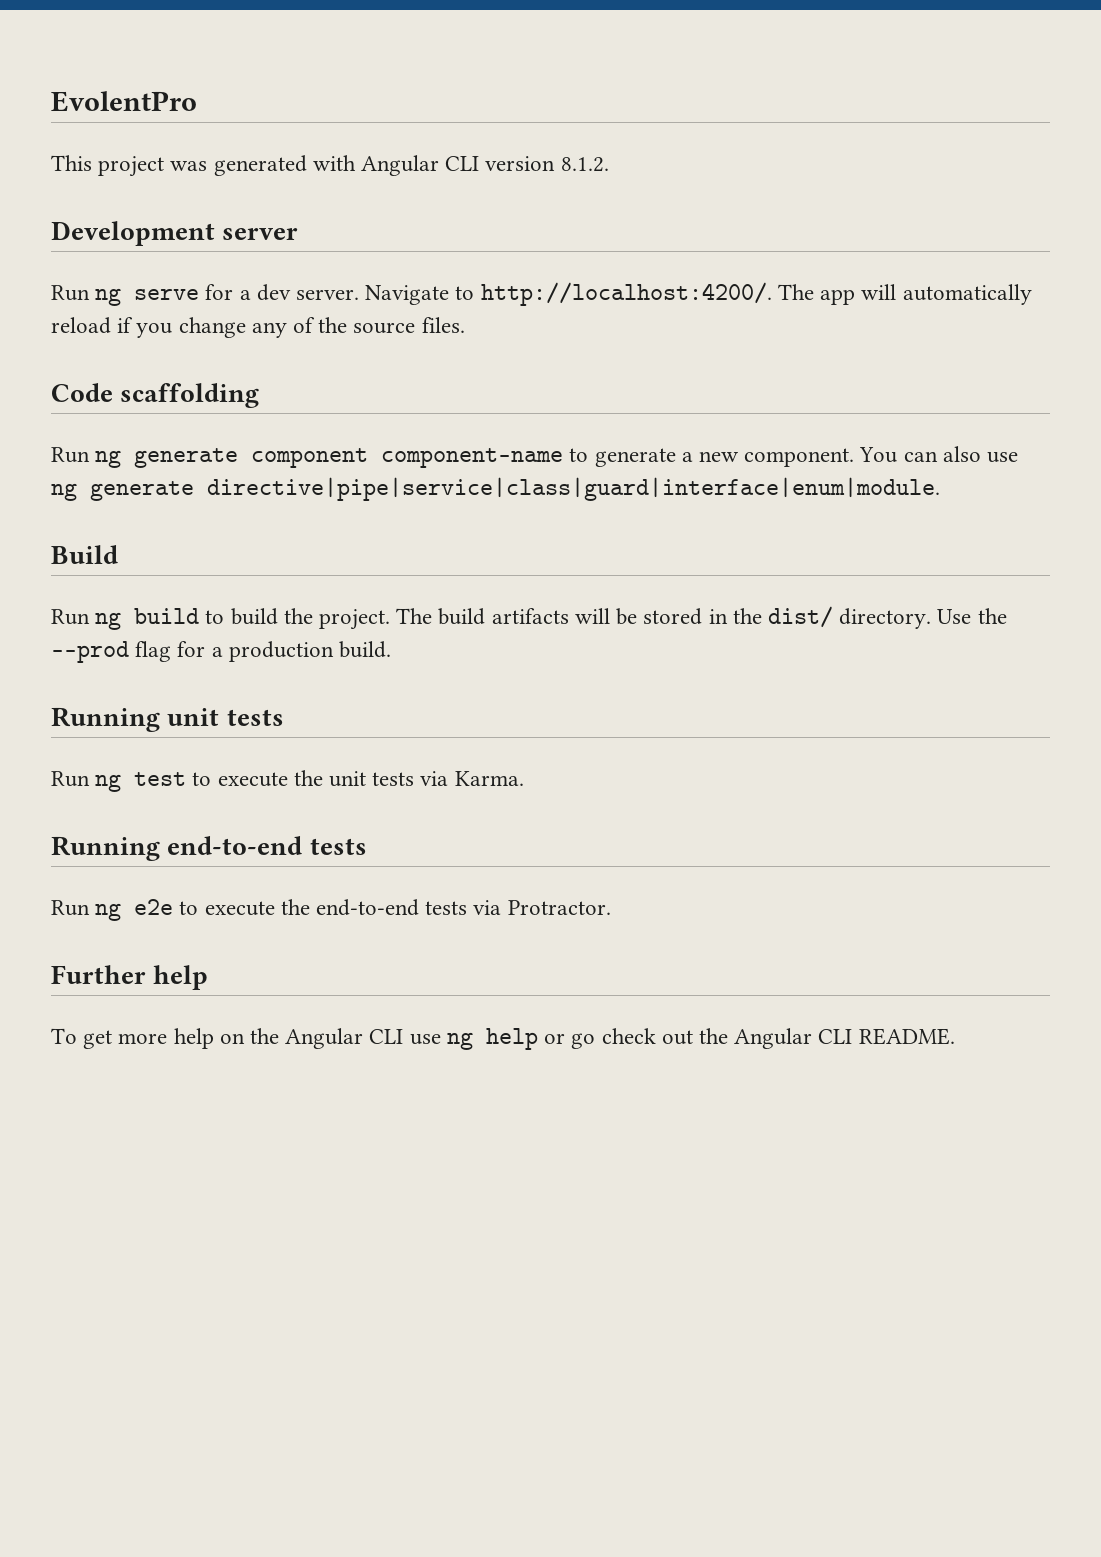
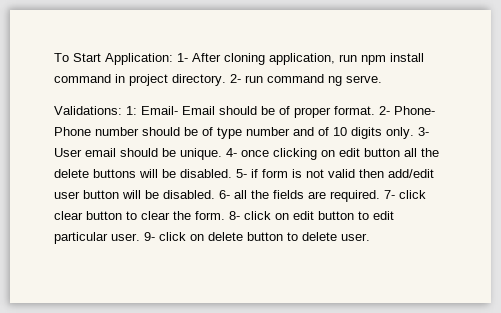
- EvolentPro
- This project was generated with Angular CLI version 8.1.2.
- Development server
- Run ng serve for a dev server. Navigate to http://localhost:4200/. The app will automatically reload if you change any of the source files.
- Code scaffolding
- Run ng generate component component-name to generate a new component. You can also use ng generate directive|pipe|service|class|guard|interface|enum|module.
- Build
- Run ng build to build the project. The build artifacts will be stored in the dist/ directory. Use the --prod flag for a production build.
- Running unit tests
- Run ng test to execute the unit tests via Karma.
- Running end-to-end tests
- Run ng e2e to execute the end-to-end tests via Protractor.
- Further help
- To get more help on the Angular CLI use ng help or go check out the Angular CLI README.
+ To Start Application: 1- After cloning application, run npm install command in project directory. 2- run command ng serve.
+ Validations: 1: Email- Email should be of proper format. 2- Phone- Phone number should be of type number and of 10 digits only. 3- User email should be unique. 4- once clicking on edit button all the delete buttons will be disabled. 5- if form is not valid then add/edit user button will be disabled. 6- all the fields are required. 7- click clear button to clear the form. 8- click on edit button to edit particular user. 9- click on delete button to delete user.

